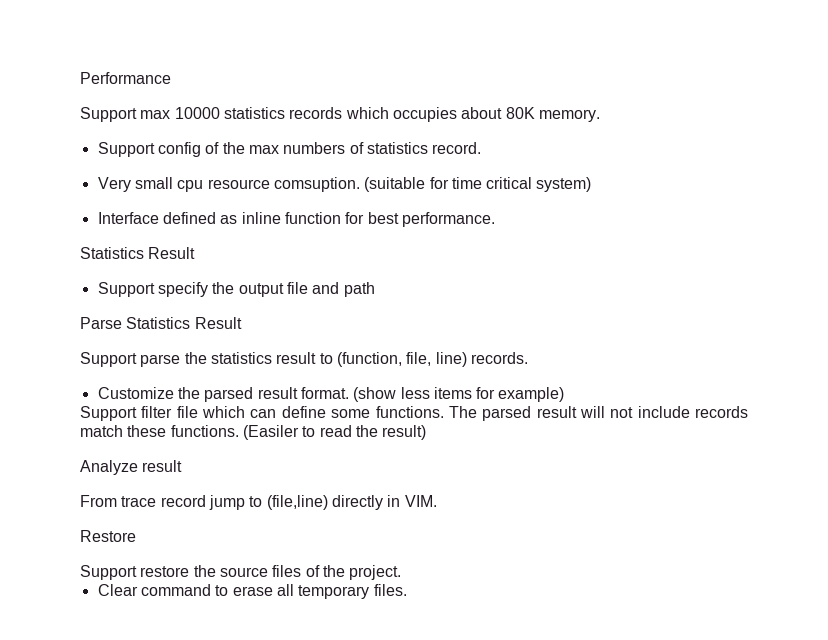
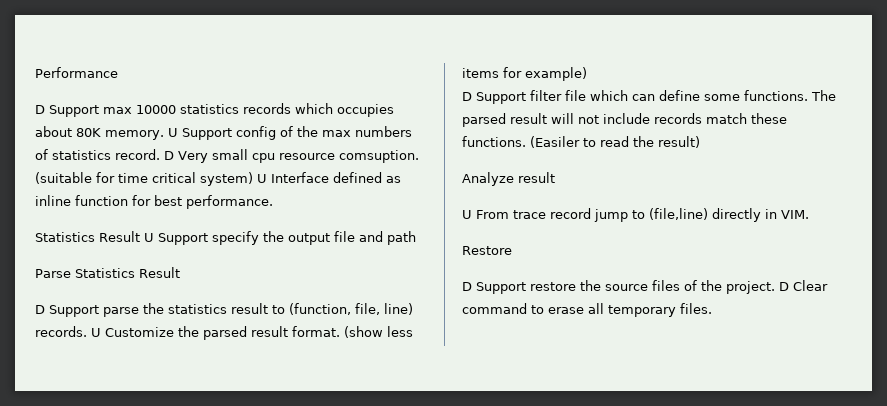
- Support max 10000 statistics records which occupies about 80K memory.
- Support config of the max numbers of statistics record.
- Very small cpu resource comsuption.
+ D Support max 10000 statistics records which occupies about 80K memory. U Support config of the max numbers of statistics record. D Very small cpu resource comsuption.
- (suitable for time critical system)
- Interface defined as inline function for best performance.
- Statistics Result
- Support specify the output file and path
+ (suitable for time critical system) U Interface defined as inline function for best performance.
+ Statistics Result U Support specify the output file and path
- Support parse the statistics result to (function, file, line) records.
- Customize the parsed result format.
+ D Support parse the statistics result to (function, file, line) records. U Customize the parsed result format.
- Support filter file which can define some functions.
+ D Support filter file which can define some functions.
- From trace record jump to (file,line) directly in VIM.
+ U From trace record jump to (file,line) directly in VIM.
- Support restore the source files of the project.
- Clear command to erase all temporary files.
+ D Support restore the source files of the project. D Clear command to erase all temporary files.

